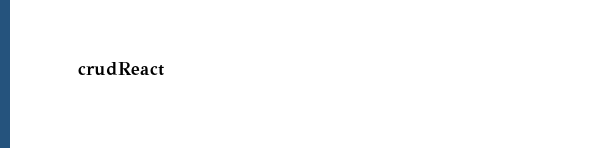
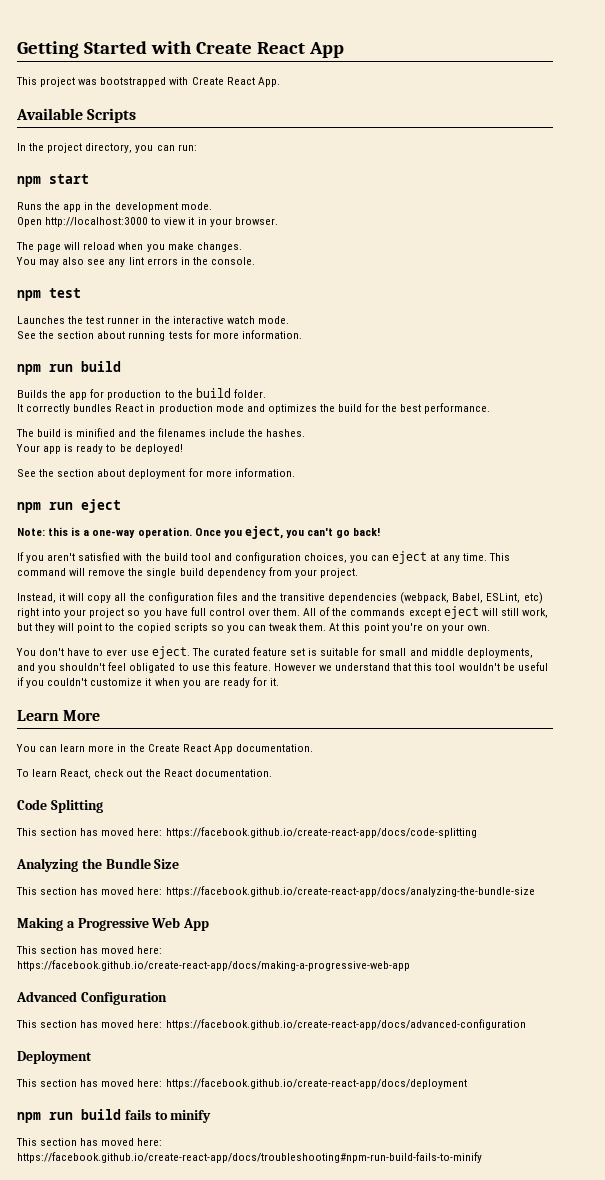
- crudReact
+ Getting Started with Create React App
+ This project was bootstrapped with Create React App.
+ Available Scripts
+ In the project directory, you can run:
+ npm start
+ Runs the app in the development mode.
+ Open http://localhost:3000 to view it in your browser.
+ The page will reload when you make changes.
+ You may also see any lint errors in the console.
+ npm test
+ Launches the test runner in the interactive watch mode.
+ See the section about running tests for more information.
+ npm run build
+ Builds the app for production to the build folder.
+ It correctly bundles React in production mode and optimizes the build for the best performance.
+ The build is minified and the filenames include the hashes.
+ Your app is ready to be deployed!
+ See the section about deployment for more information.
+ npm run eject
+ Note: this is a one-way operation. Once you eject, you can't go back!
+ If you aren't satisfied with the build tool and configuration choices, you can eject at any time. This command will remove the single build dependency from your project.
+ Instead, it will copy all the configuration files and the transitive dependencies (webpack, Babel, ESLint, etc) right into your project so you have full control over them. All of the commands except eject will still work, but they will point to the copied scripts so you can tweak them. At this point you're on your own.
+ You don't have to ever use eject. The curated feature set is suitable for small and middle deployments, and you shouldn't feel obligated to use this feature. However we understand that this tool wouldn't be useful if you couldn't customize it when you are ready for it.
+ Learn More
+ You can learn more in the Create React App documentation.
+ To learn React, check out the React documentation.
+ Code Splitting
+ This section has moved here: https://facebook.github.io/create-react-app/docs/code-splitting
+ Analyzing the Bundle Size
+ This section has moved here: https://facebook.github.io/create-react-app/docs/analyzing-the-bundle-size
+ Making a Progressive Web App
+ This section has moved here: https://facebook.github.io/create-react-app/docs/making-a-progressive-web-app
+ Advanced Configuration
+ This section has moved here: https://facebook.github.io/create-react-app/docs/advanced-configuration
+ Deployment
+ This section has moved here: https://facebook.github.io/create-react-app/docs/deployment
+ npm run build fails to minify
+ This section has moved here: https://facebook.github.io/create-react-app/docs/troubleshooting#npm-run-build-fails-to-minify

